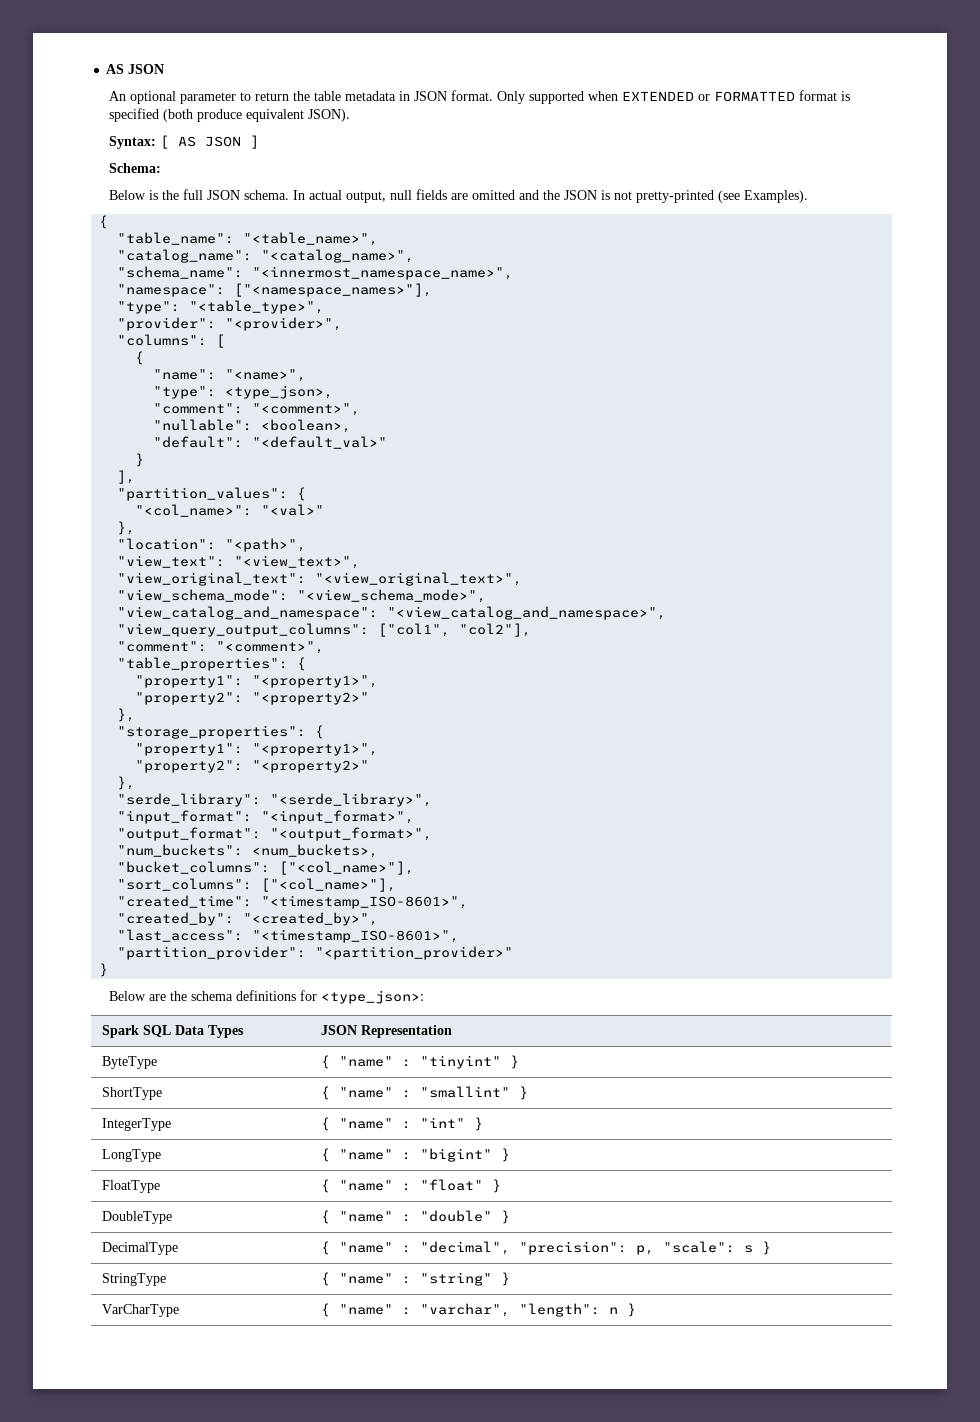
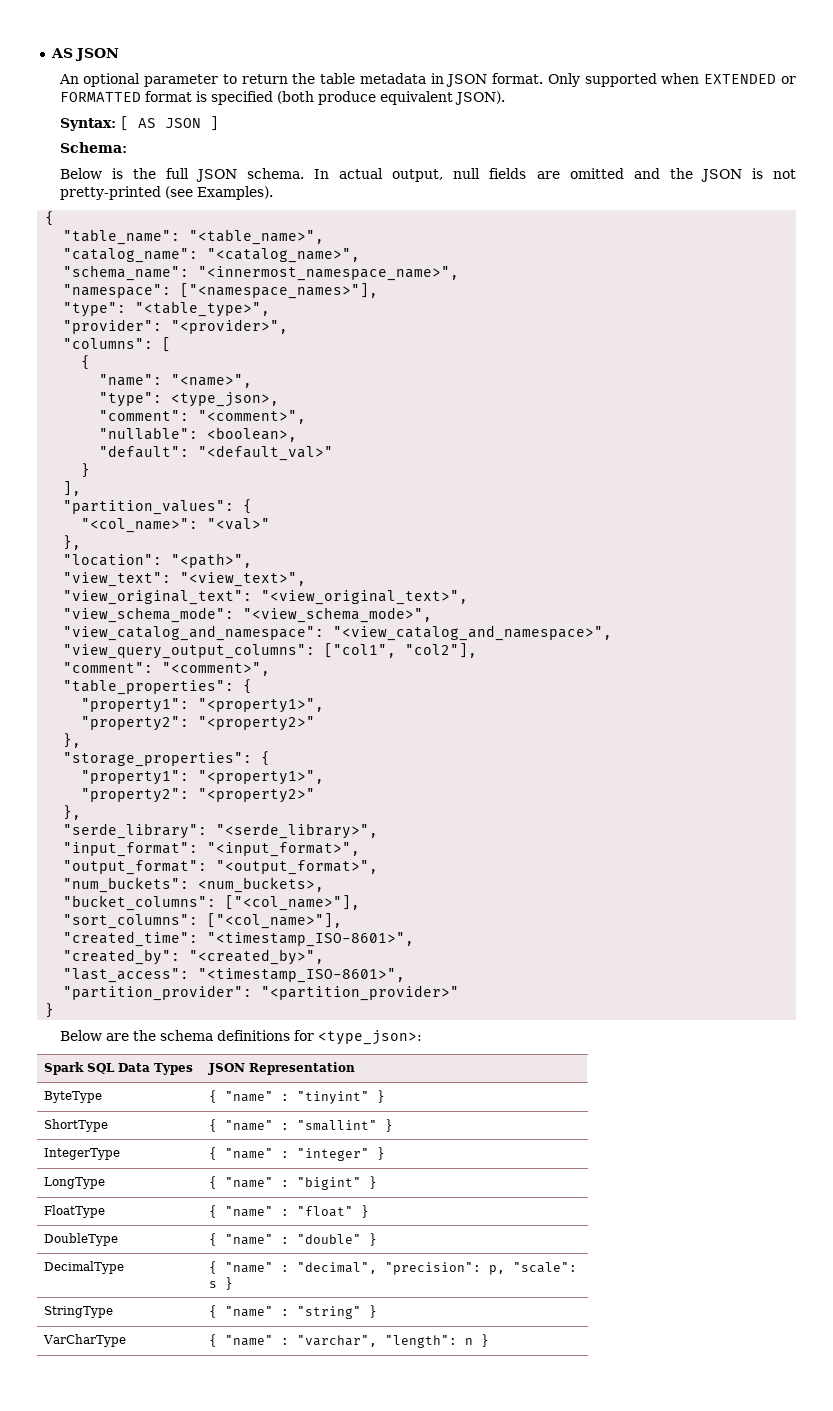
- IntegerType | { "name" : "int" }
+ IntegerType | { "name" : "integer" }

